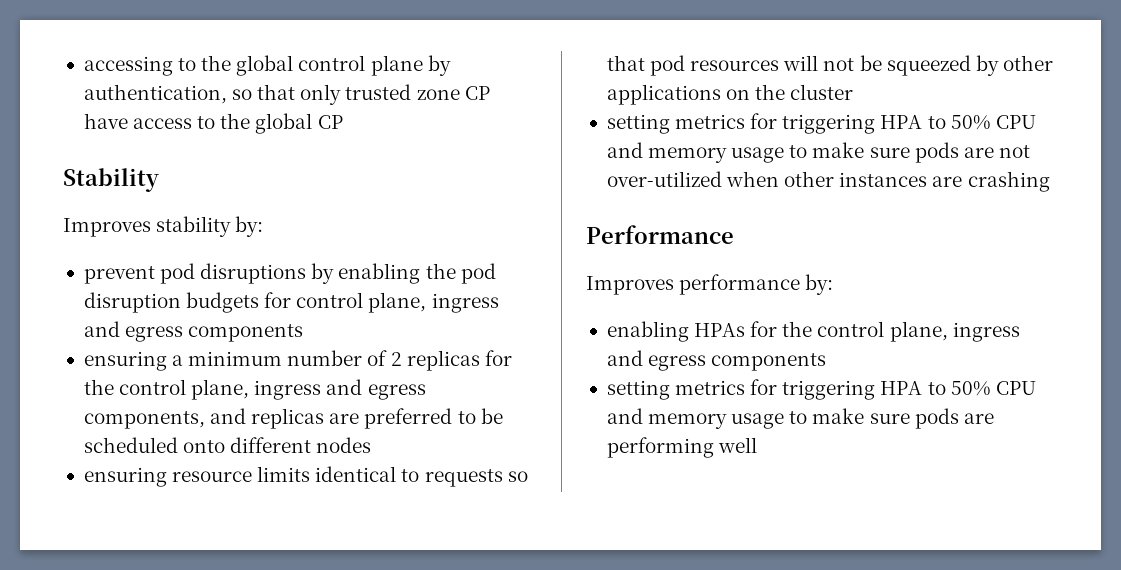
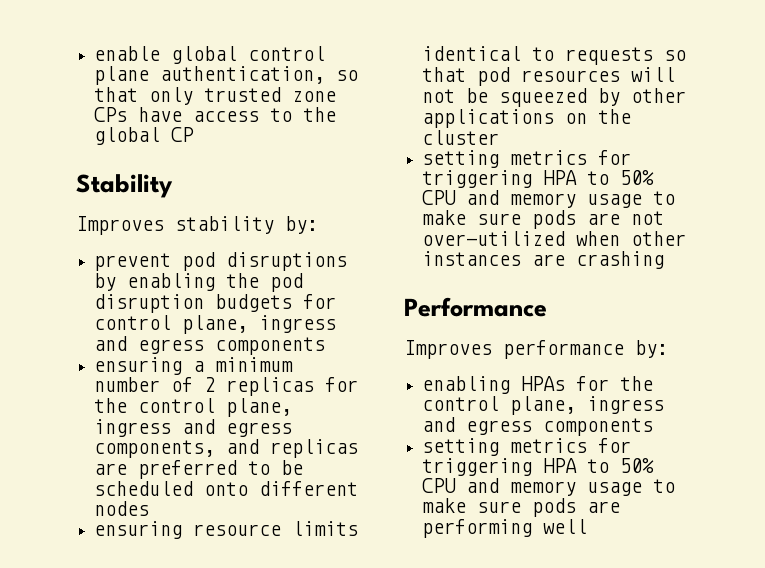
- accessing to the global control plane by authentication, so that only trusted zone CP have access to the global CP
+ enable global control plane authentication, so that only trusted zone CPs have access to the global CP

